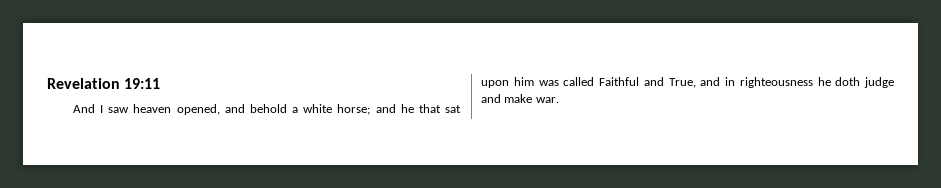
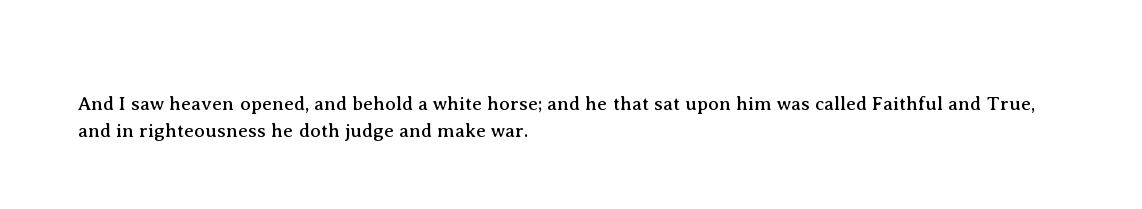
- Revelation 19:11

